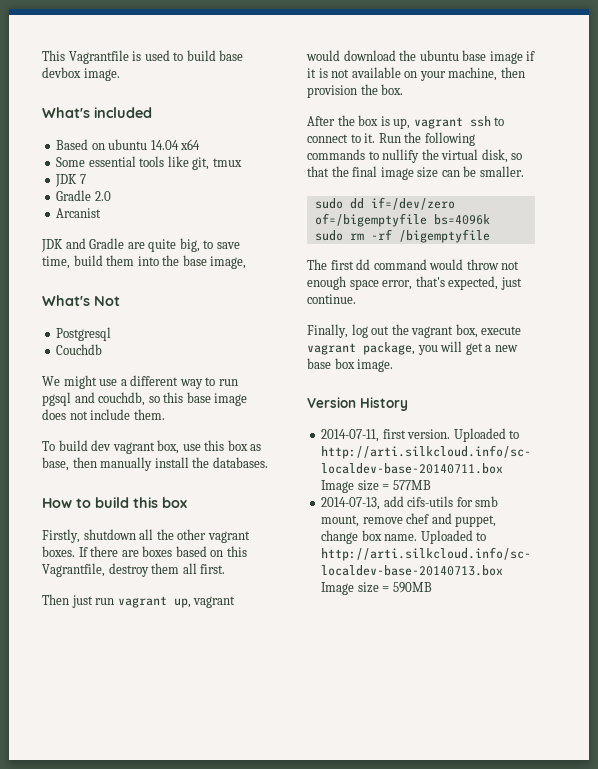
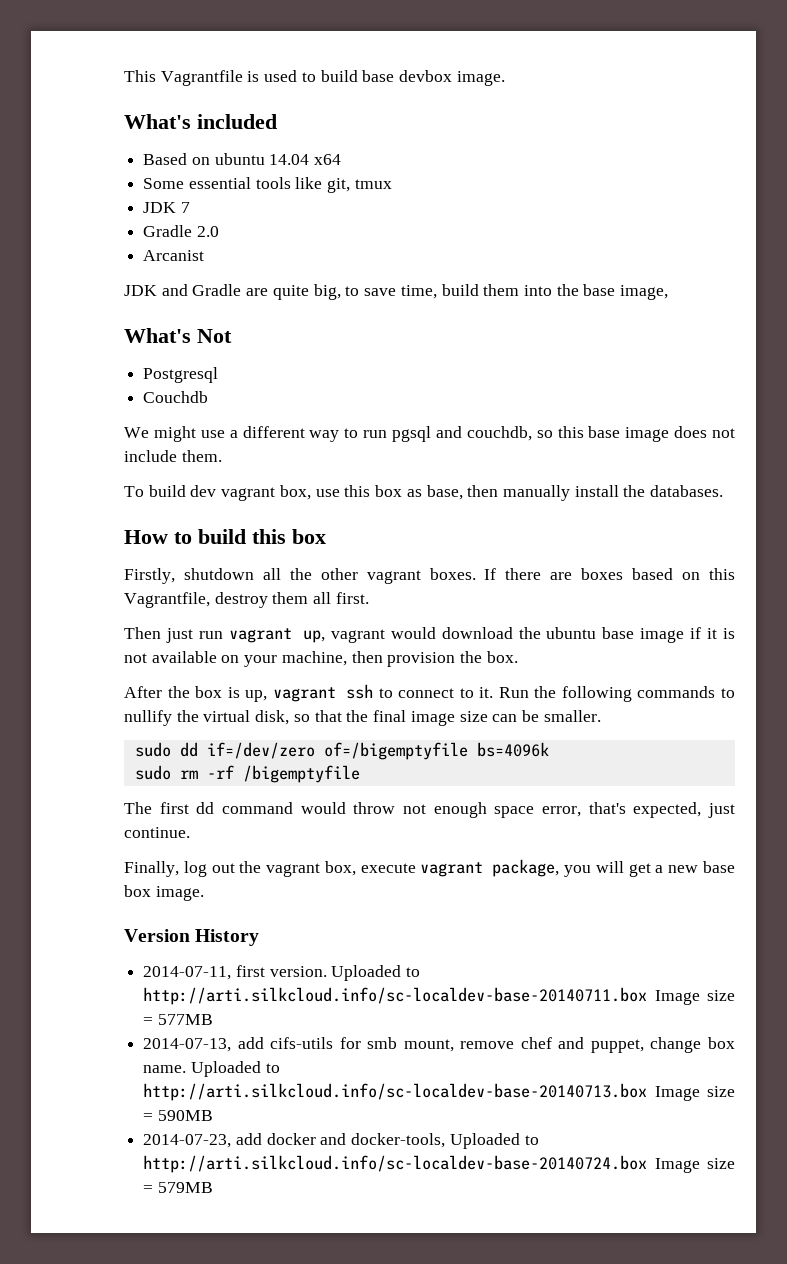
+ 2014-07-23, add docker and docker-tools, Uploaded to http://arti.silkcloud.info/sc-localdev-base-20140724.box Image size = 579MB

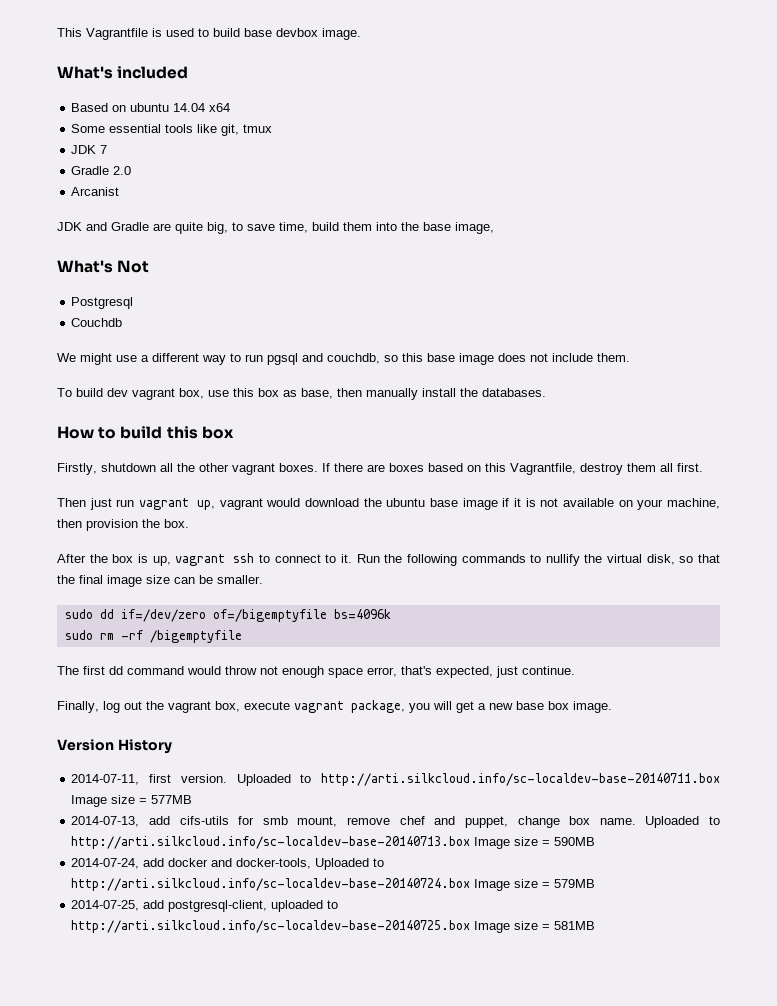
- 2014-07-23, add docker and docker-tools, Uploaded to http://arti.silkcloud.info/sc-localdev-base-20140724.box Image size = 579MB
+ 2014-07-24, add docker and docker-tools, Uploaded to http://arti.silkcloud.info/sc-localdev-base-20140724.box Image size = 579MB
+ 2014-07-25, add postgresql-client, uploaded to http://arti.silkcloud.info/sc-localdev-base-20140725.box Image size = 581MB

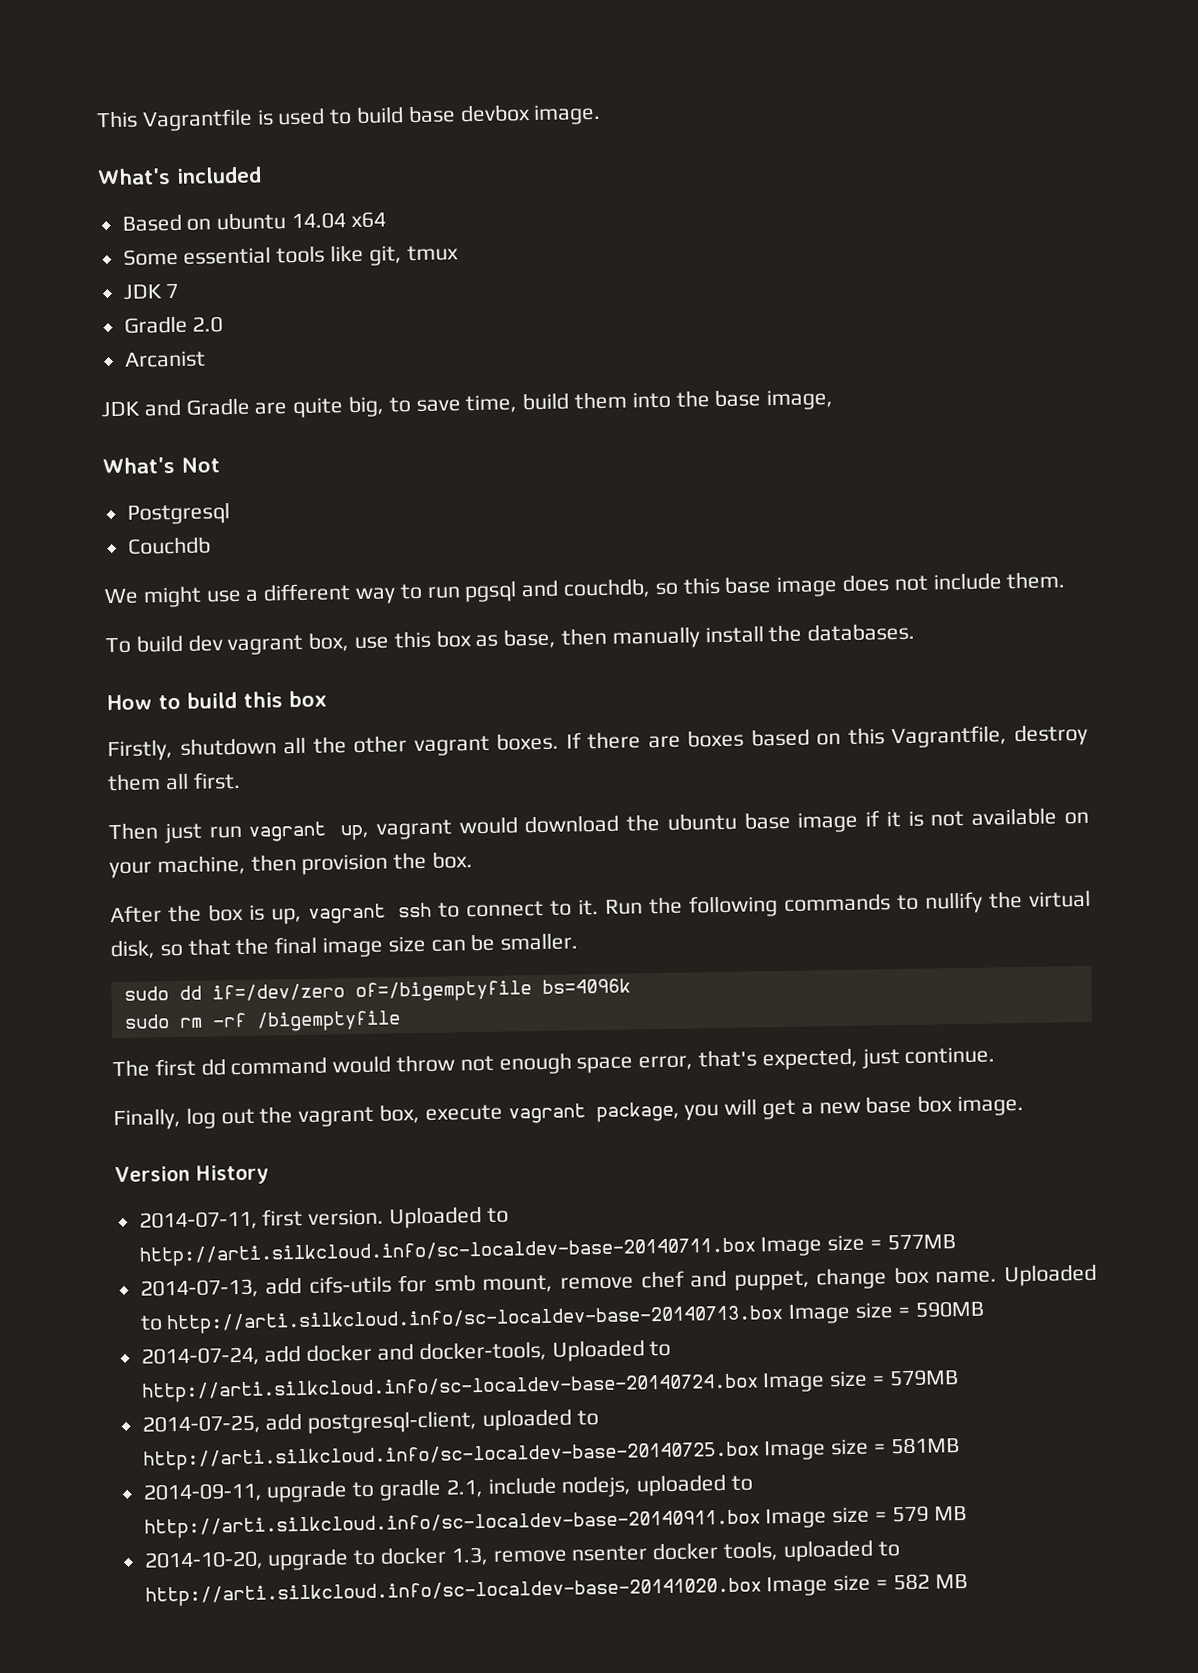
+ 2014-09-11, upgrade to gradle 2.1, include nodejs, uploaded to http://arti.silkcloud.info/sc-localdev-base-20140911.box Image size = 579 MB
+ 2014-10-20, upgrade to docker 1.3, remove nsenter docker tools, uploaded to http://arti.silkcloud.info/sc-localdev-base-20141020.box Image size = 582 MB

